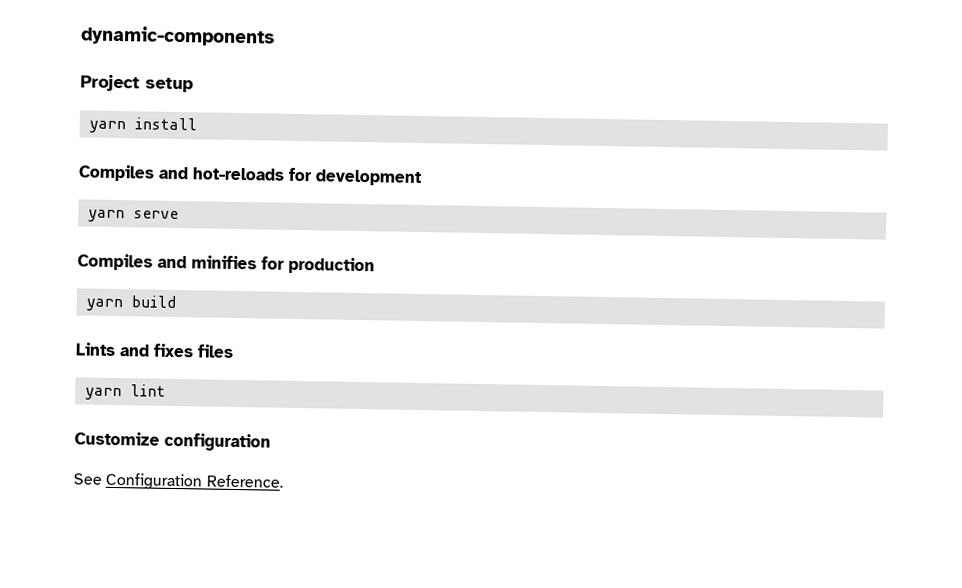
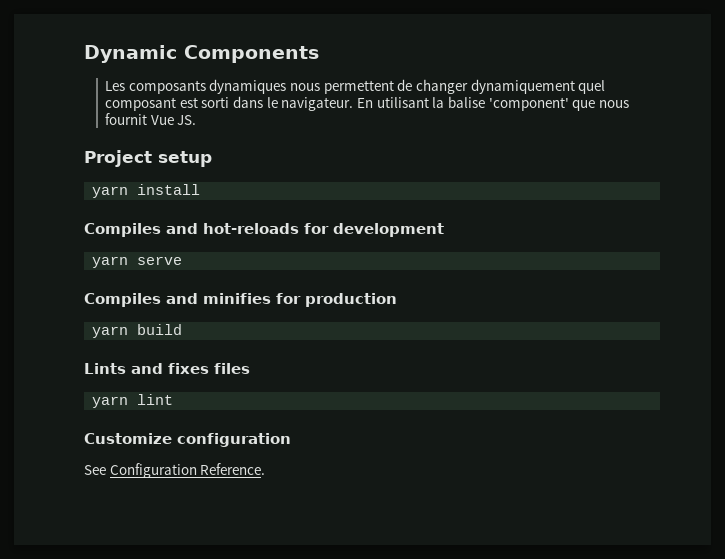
- dynamic-components
+ Dynamic Components
+ Les composants dynamiques nous permettent de changer dynamiquement quel composant est sorti dans le navigateur. En utilisant la balise 'component' que nous fournit Vue JS.

